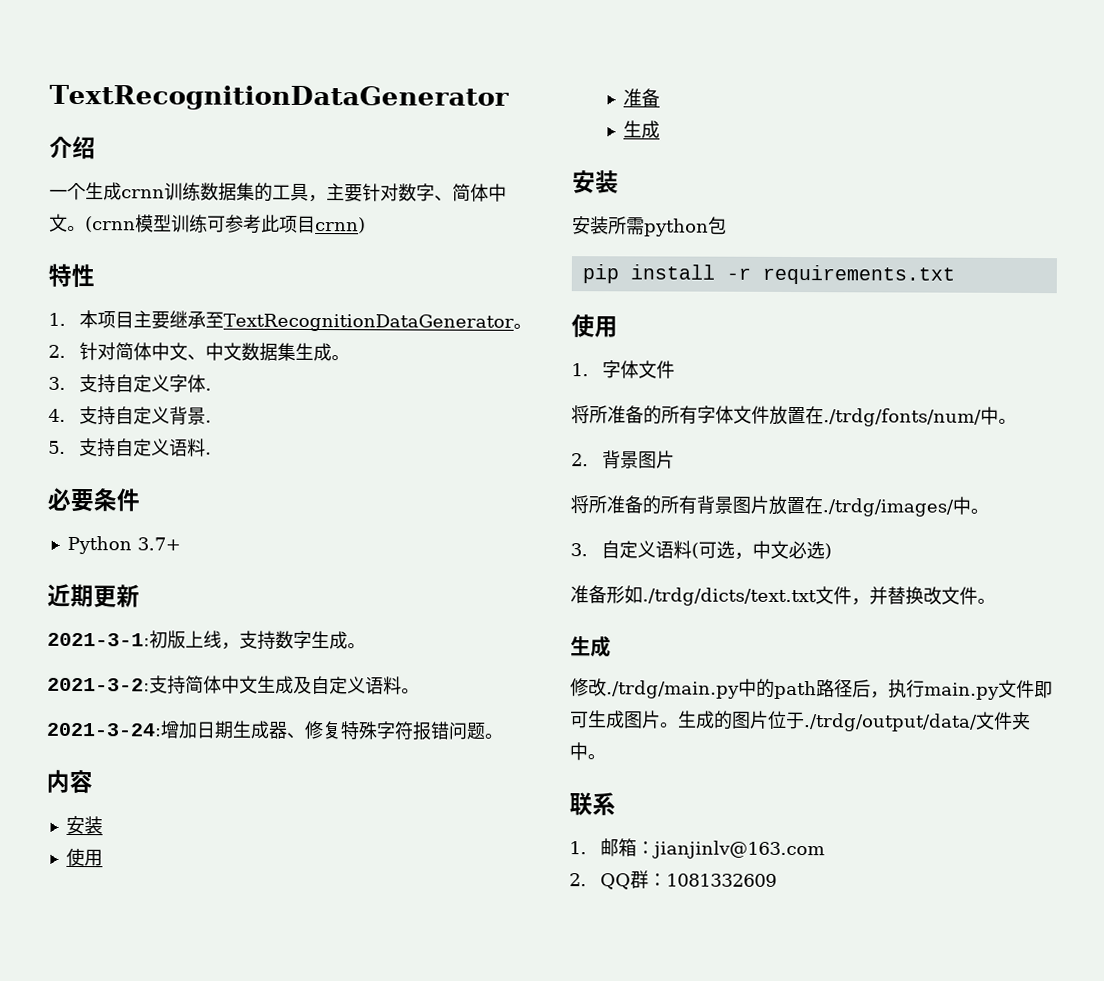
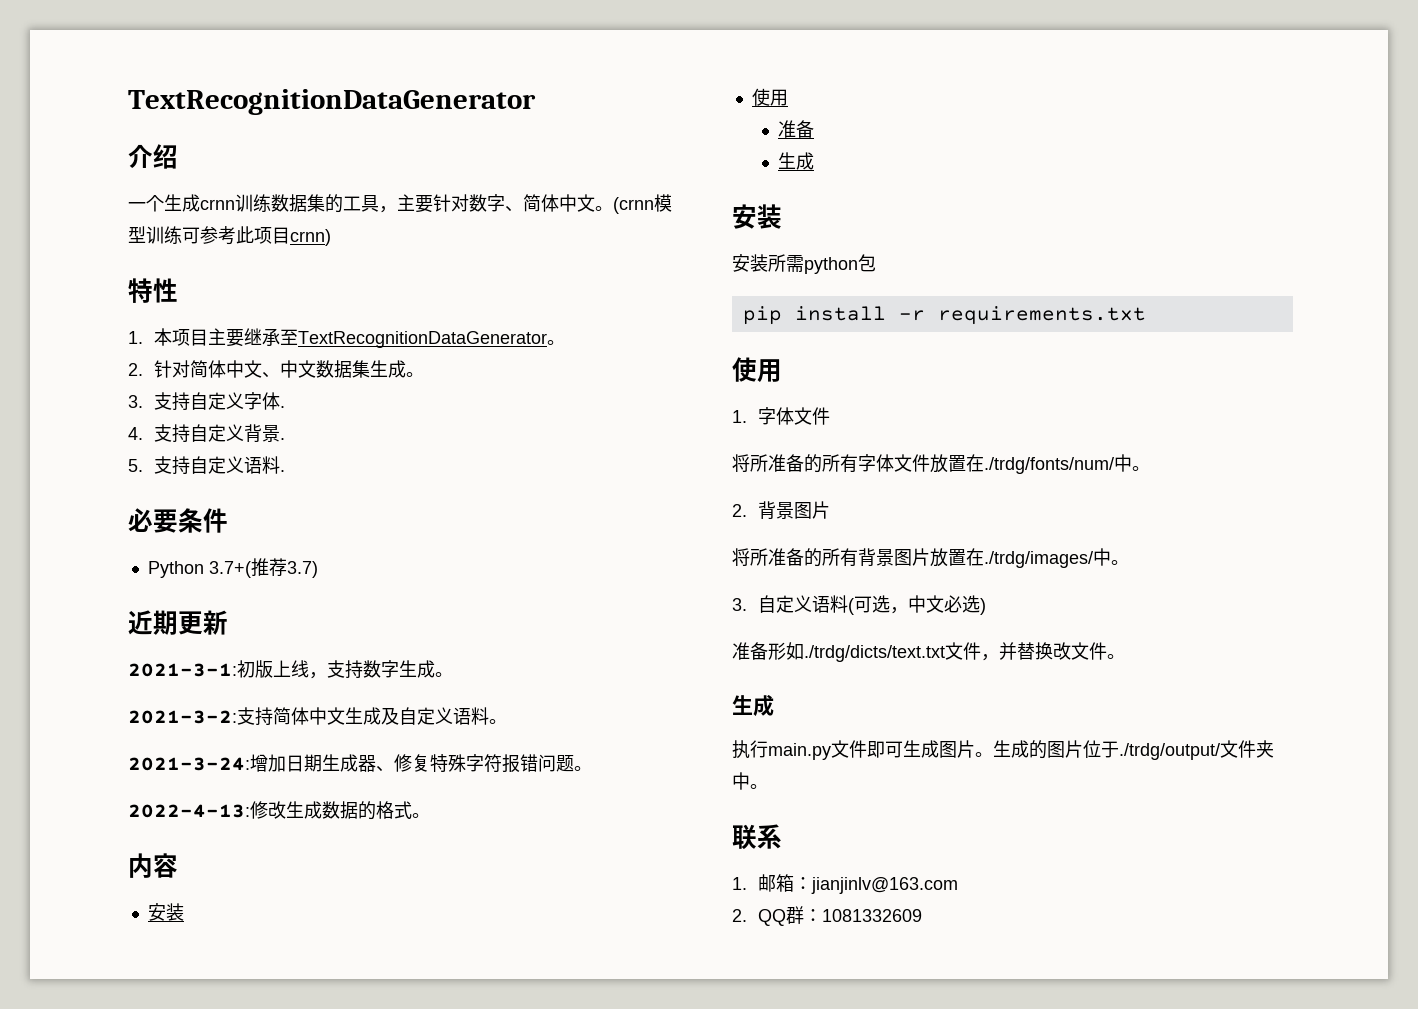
- Python 3.7+
+ Python 3.7+(推荐3.7)
+ 2022-4-13:修改生成数据的格式。
- 修改./trdg/main.py中的path路径后，执行main.py文件即可生成图片。
+ 执行main.py文件即可生成图片。
- 生成的图片位于./trdg/output/data/文件夹中。
+ 生成的图片位于./trdg/output/文件夹中。

